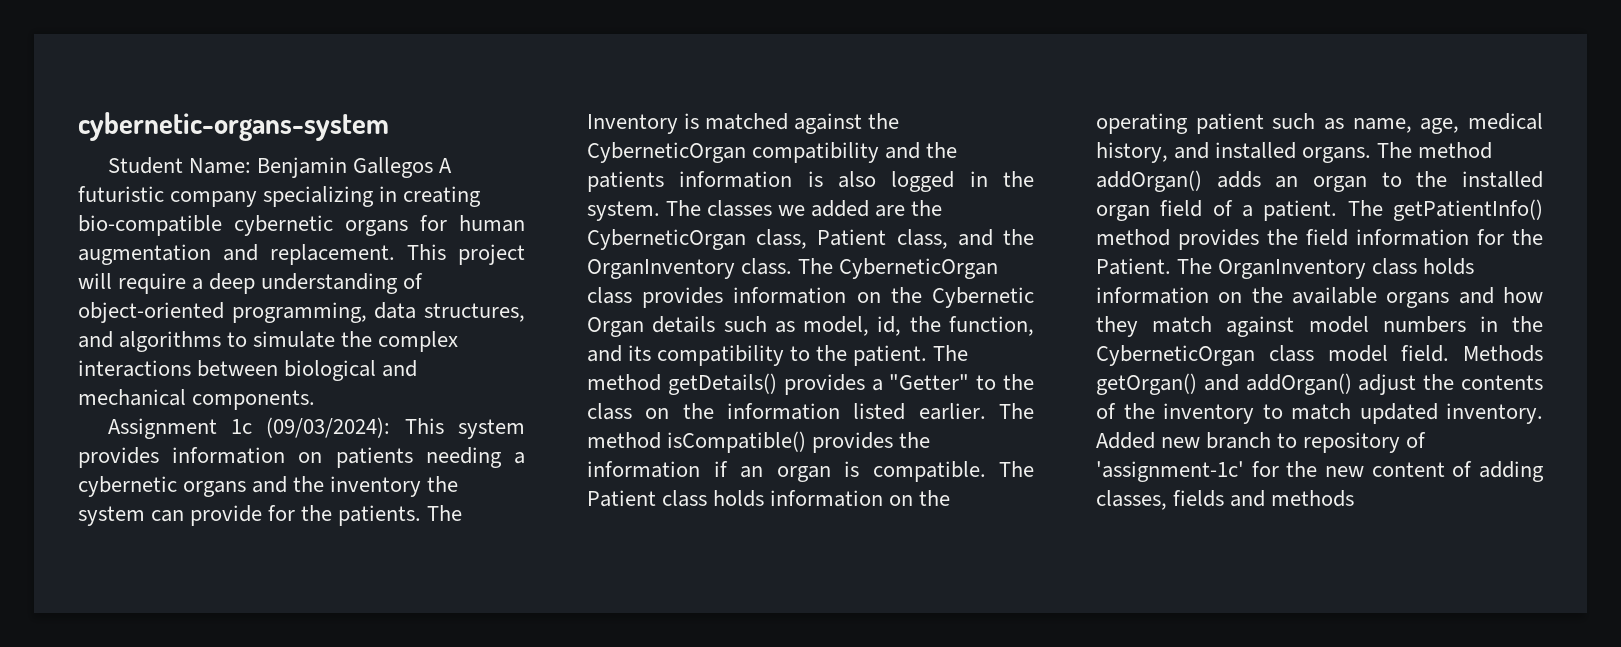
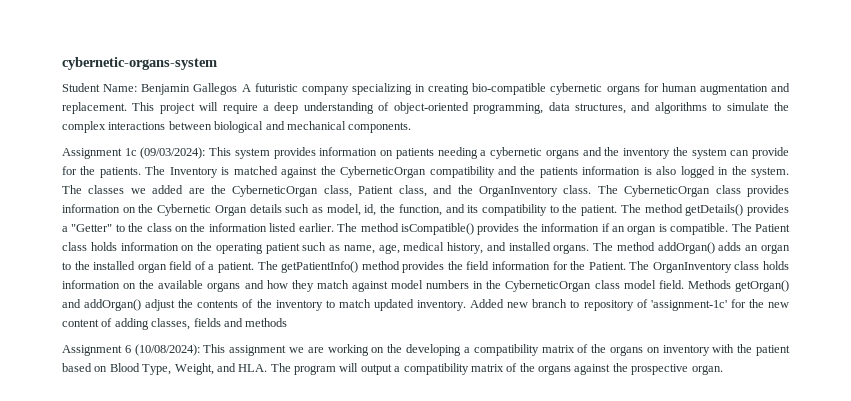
+ Assignment 6 (10/08/2024): This assignment we are working on the developing a compatibility matrix of the organs on inventory with the patient based on Blood Type, Weight, and HLA. The program will output a compatibility matrix of the organs against the prospective organ.

